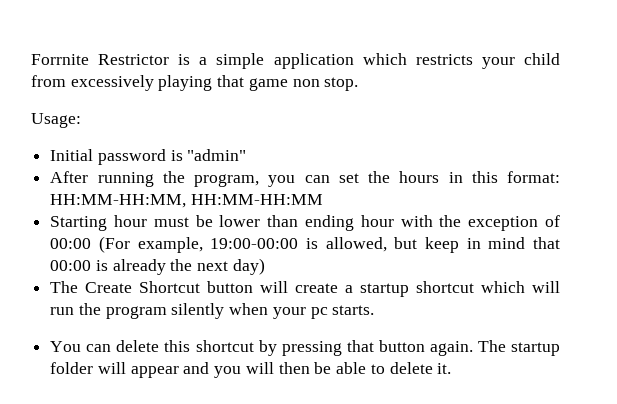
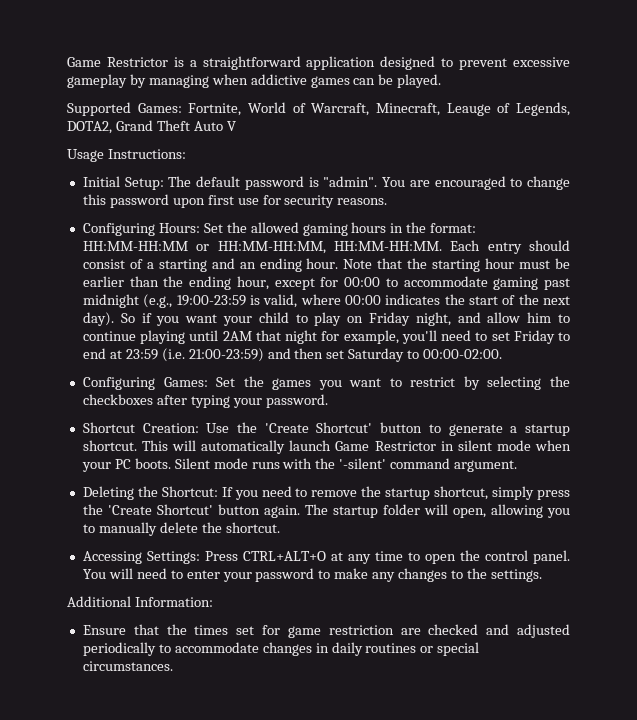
- Forrnite Restrictor is a simple application which restricts your child from excessively playing that game non stop.
- Usage:
- Initial password is "admin"
- After running the program, you can set the hours in this format: HH:MM-HH:MM, HH:MM-HH:MM
- Starting hour must be lower than ending hour with the exception of 00:00 (For example, 19:00-00:00 is allowed, but keep in mind that 00:00 is already the next day)
- The Create Shortcut button will create a startup shortcut which will run the program silently when your pc starts.
- You can delete this shortcut by pressing that button again.
+ Game Restrictor is a straightforward application designed to prevent excessive gameplay by managing when addictive games can be played.
+ Supported Games: Fortnite, World of Warcraft, Minecraft, Leauge of Legends, DOTA2, Grand Theft Auto V
+ Usage Instructions:
+ Initial Setup: The default password is "admin". You are encouraged to change this password upon first use for security reasons.
+ Configuring Hours: Set the allowed gaming hours in the format: HH:MM-HH:MM or HH:MM-HH:MM, HH:MM-HH:MM. Each entry should consist of a starting and an ending hour. Note that the starting hour must be earlier than the ending hour, except for 00:00 to accommodate gaming past midnight (e.g., 19:00-23:59 is valid, where 00:00 indicates the start of the next day). So if you want your child to play on Friday night, and allow him to continue playing until 2AM that night for example, you'll need to set Friday to end at 23:59 (i.e. 21:00-23:59) and then set Saturday to 00:00-02:00.
+ Configuring Games: Set the games you want to restrict by selecting the checkboxes after typing your password.
+ Shortcut Creation: Use the 'Create Shortcut' button to generate a startup shortcut. This will automatically launch Game Restrictor in silent mode when your PC boots. Silent mode runs with the '-silent' command argument.
+ Deleting the Shortcut: If you need to remove the startup shortcut, simply press the 'Create Shortcut' button again.
- The startup folder will appear and you will then be able to delete it.
+ The startup folder will open, allowing you to manually delete the shortcut.
+ Accessing Settings: Press CTRL+ALT+O at any time to open the control panel. You will need to enter your password to make any changes to the settings.
+ Additional Information:
+ Ensure that the times set for game restriction are checked and adjusted periodically to accommodate changes in daily routines or special circumstances.

